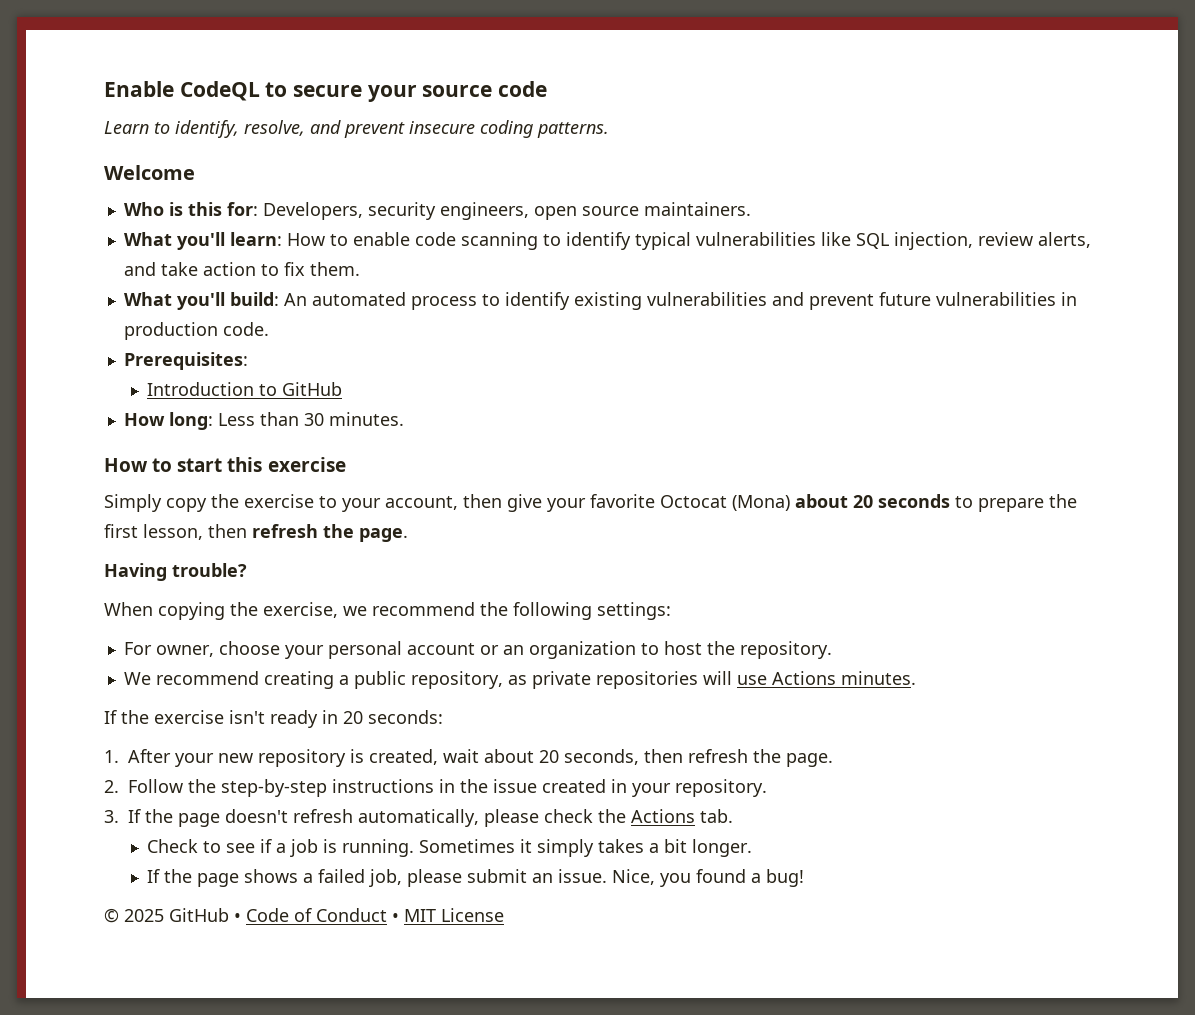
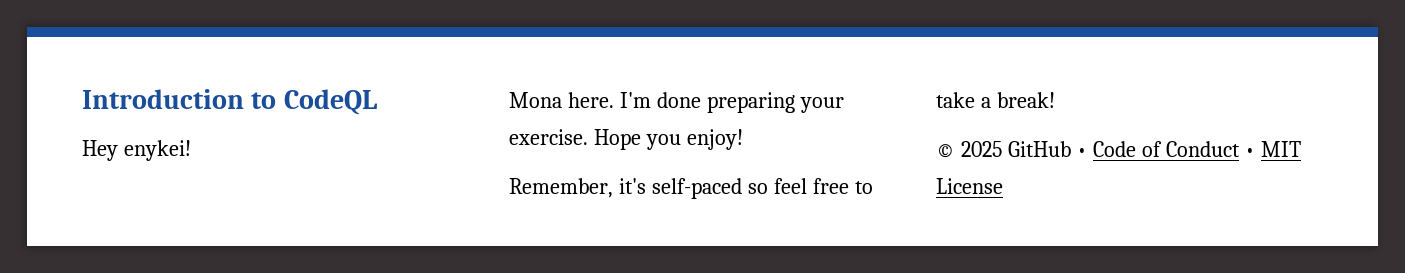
- Enable CodeQL to secure your source code
- Learn to identify, resolve, and prevent insecure coding patterns.
- Welcome
- Who is this for: Developers, security engineers, open source maintainers.
- What you'll learn: How to enable code scanning to identify typical vulnerabilities like SQL injection, review alerts, and take action to fix them.
- What you'll build: An automated process to identify existing vulnerabilities and prevent future vulnerabilities in production code.
- Prerequisites:
- Introduction to GitHub
- How long: Less than 30 minutes.
- How to start this exercise
- Simply copy the exercise to your account, then give your favorite Octocat (Mona) about 20 seconds to prepare the first lesson, then refresh the page.
- Having trouble?
- When copying the exercise, we recommend the following settings:
- For owner, choose your personal account or an organization to host the repository.
- We recommend creating a public repository, as private repositories will use Actions minutes.
- If the exercise isn't ready in 20 seconds:
- 1. After your new repository is created, wait about 20 seconds, then refresh the page.
- 2. Follow the step-by-step instructions in the issue created in your repository.
- 3. If the page doesn't refresh automatically, please check the Actions tab.
- Check to see if a job is running. Sometimes it simply takes a bit longer.
- If the page shows a failed job, please submit an issue. Nice, you found a bug!
+ Introduction to CodeQL
+ Hey enykei!
+ Mona here. I'm done preparing your exercise. Hope you enjoy!
+ Remember, it's self-paced so feel free to take a break!

